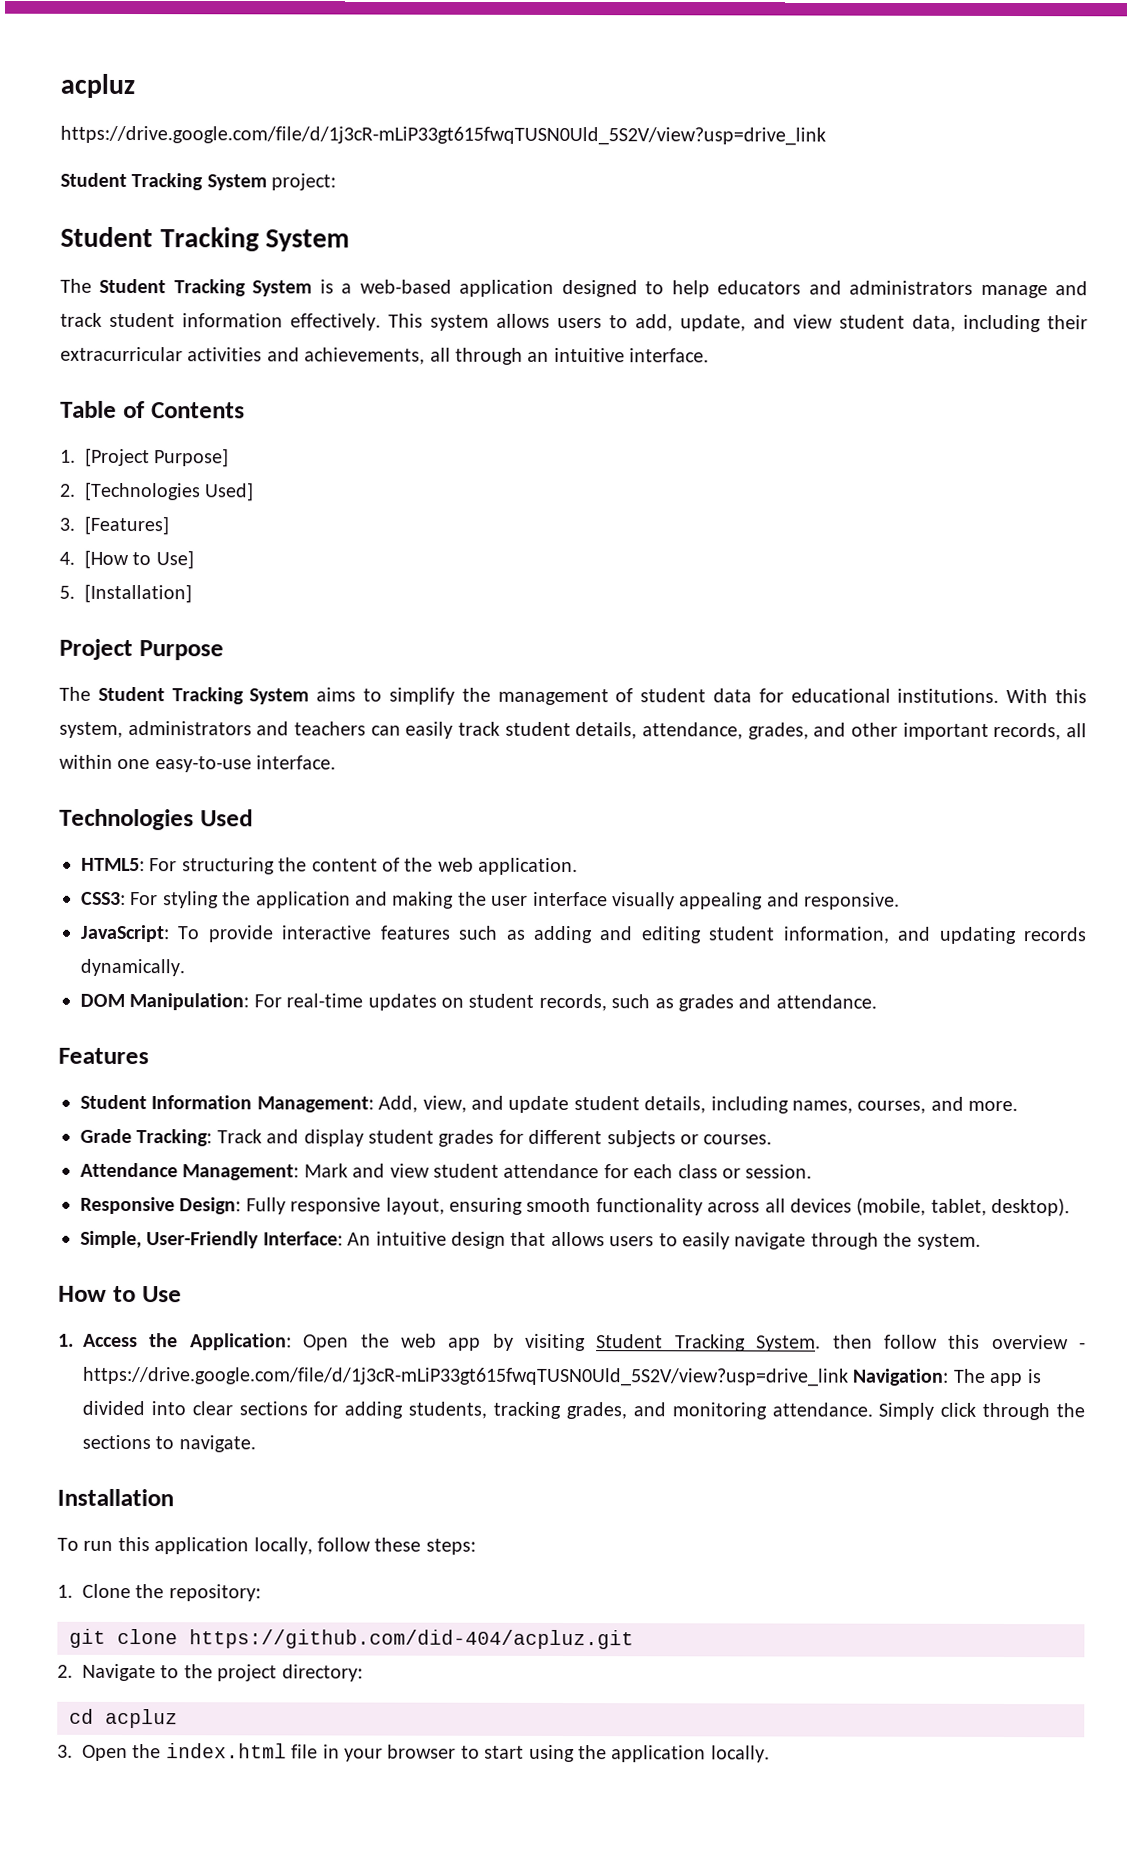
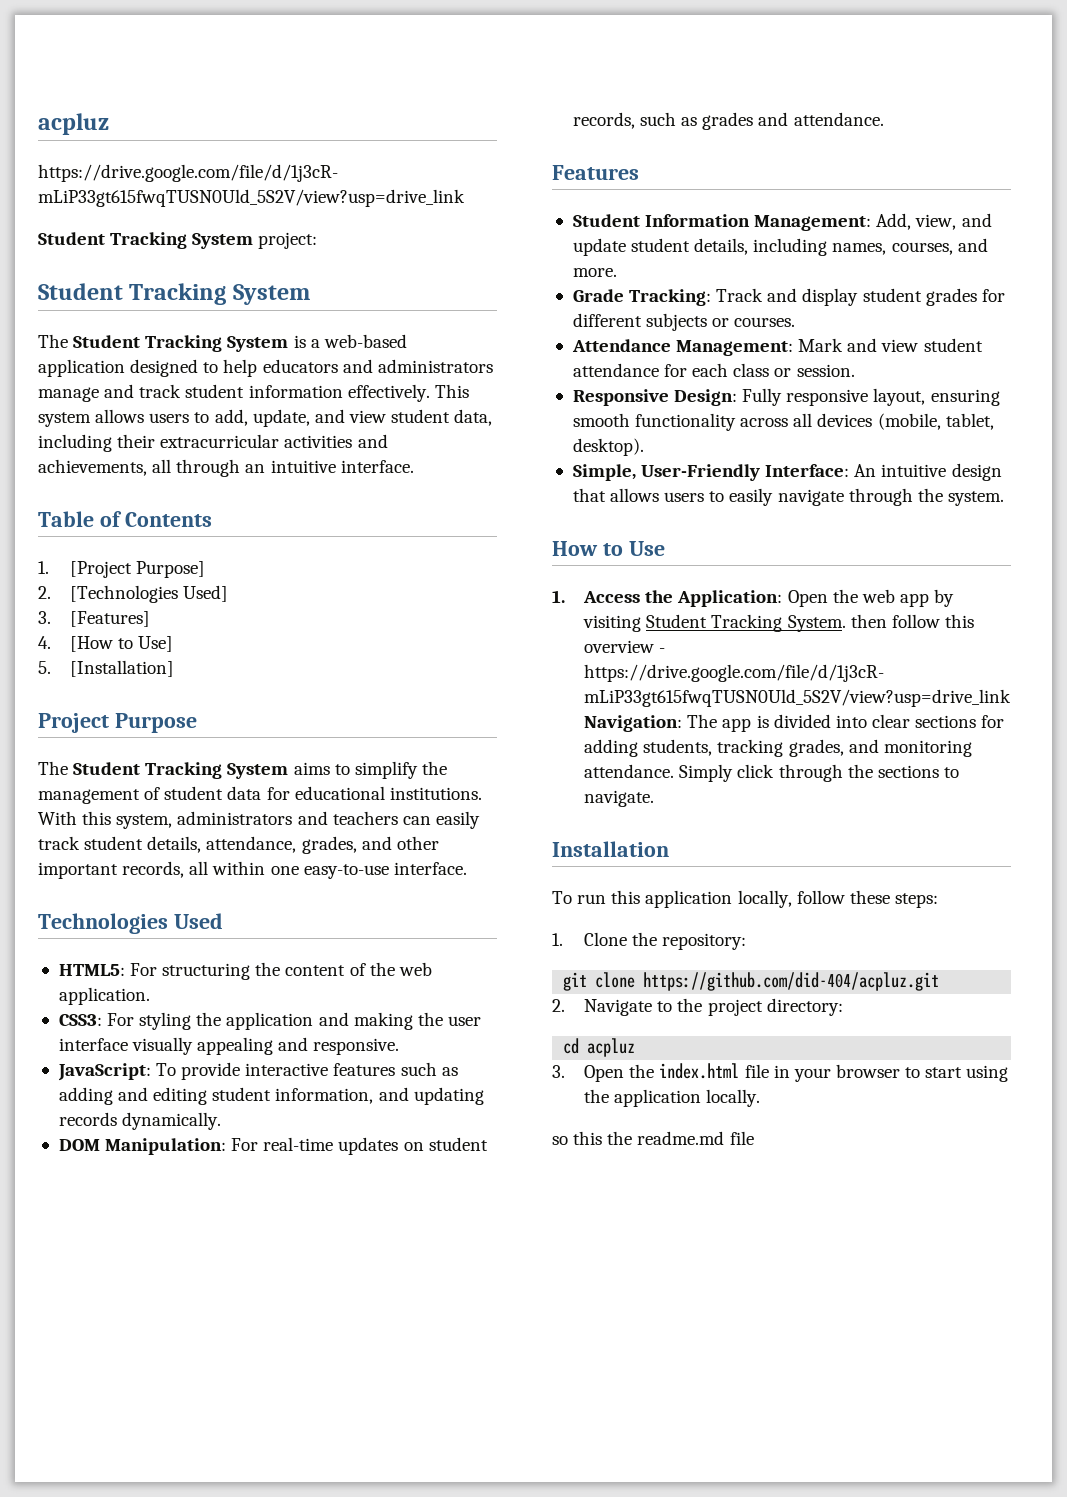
+ so this the readme.md file

